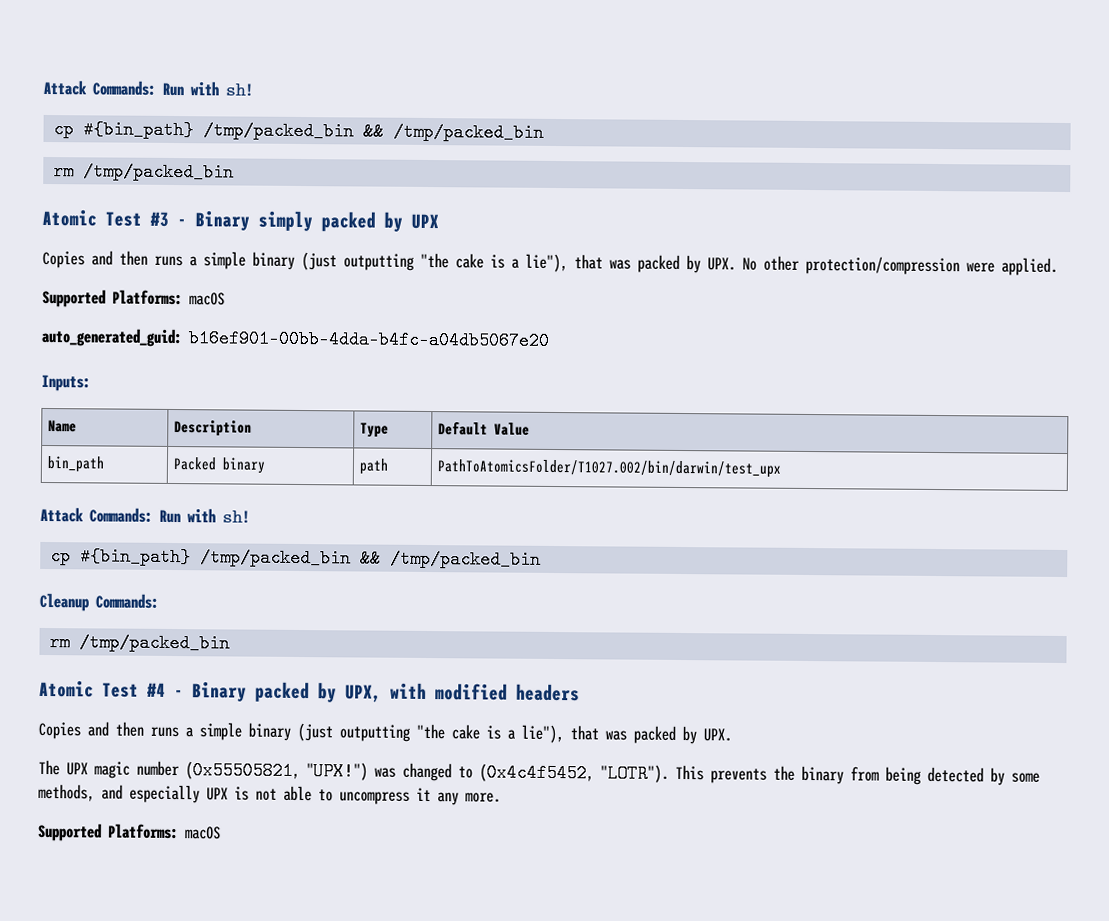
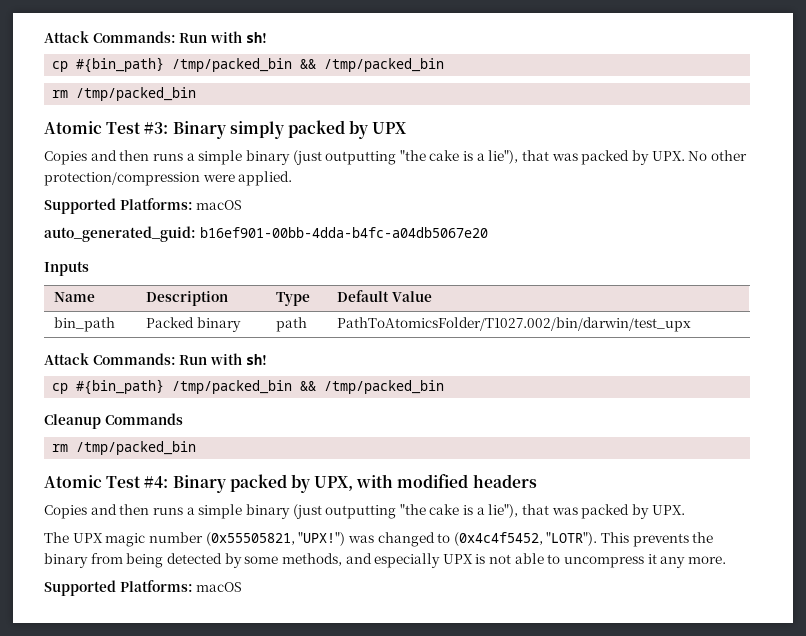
- Atomic Test #3 - Binary simply packed by UPX
+ Atomic Test #3: Binary simply packed by UPX
- Inputs:
+ Inputs
- Cleanup Commands:
+ Cleanup Commands
  rm /tmp/packed_bin
- Atomic Test #4 - Binary packed by UPX, with modified headers
+ Atomic Test #4: Binary packed by UPX, with modified headers

